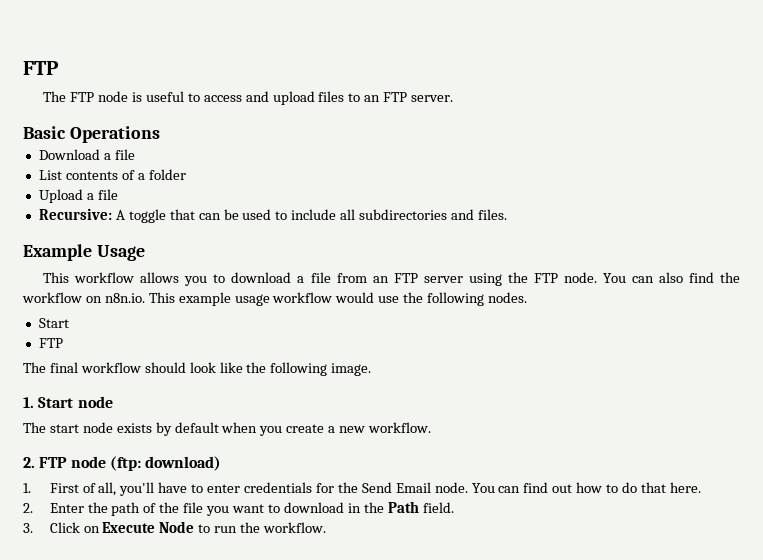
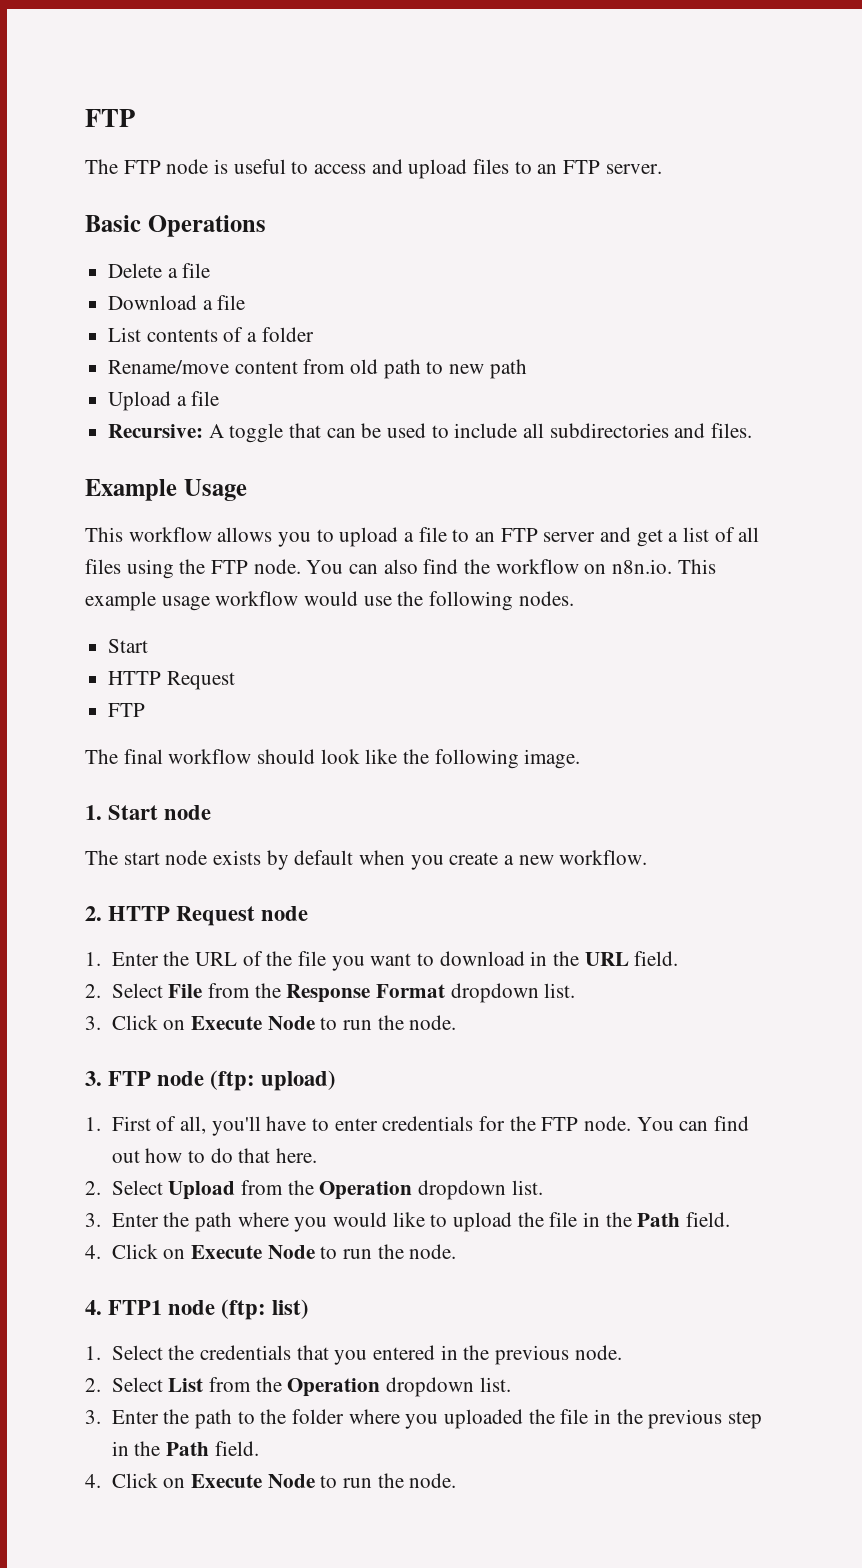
+ Delete a file
+ Rename/move content from old path to new path
- This workflow allows you to download a file from an FTP server using the FTP node.
+ This workflow allows you to upload a file to an FTP server and get a list of all files using the FTP node.
  You can also find the workflow on n8n.io. This example usage workflow would use the following nodes.
  Start
+ HTTP Request
- 2. FTP node (ftp: download)
+ 2. HTTP Request node
+ 1. Enter the URL of the file you want to download in the URL field.
+ 2. Select File from the Response Format dropdown list.
+ 3. Click on Execute Node to run the node.
+ 3. FTP node (ftp: upload)
- 1. First of all, you'll have to enter credentials for the Send Email node.
+ 1. First of all, you'll have to enter credentials for the FTP node.
- 2. Enter the path of the file you want to download in the Path field.
- 3. Click on Execute Node to run the workflow.
+ 2. Select Upload from the Operation dropdown list.
+ 3. Enter the path where you would like to upload the file in the Path field.
+ 4. Click on Execute Node to run the node.
+ 4. FTP1 node (ftp: list)
+ 1. Select the credentials that you entered in the previous node.
+ 2. Select List from the Operation dropdown list.
+ 3. Enter the path to the folder where you uploaded the file in the previous step in the Path field.
+ 4. Click on Execute Node to run the node.

